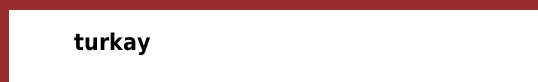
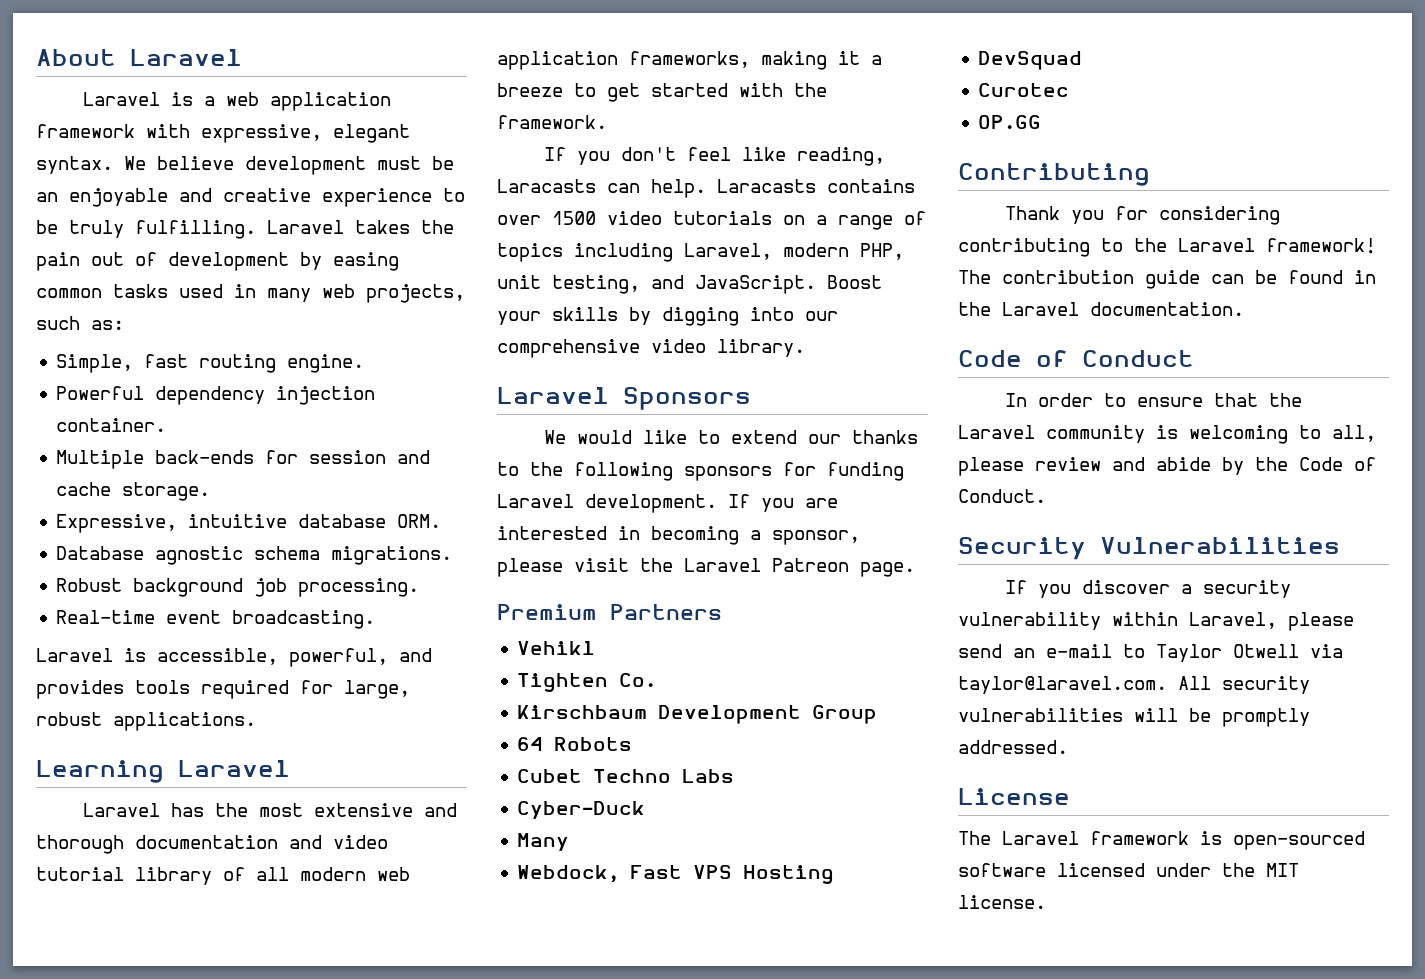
- turkay
+ About Laravel
+ Laravel is a web application framework with expressive, elegant syntax. We believe development must be an enjoyable and creative experience to be truly fulfilling. Laravel takes the pain out of development by easing common tasks used in many web projects, such as:
+ Simple, fast routing engine.
+ Powerful dependency injection container.
+ Multiple back-ends for session and cache storage.
+ Expressive, intuitive database ORM.
+ Database agnostic schema migrations.
+ Robust background job processing.
+ Real-time event broadcasting.
+ Laravel is accessible, powerful, and provides tools required for large, robust applications.
+ Learning Laravel
+ Laravel has the most extensive and thorough documentation and video tutorial library of all modern web application frameworks, making it a breeze to get started with the framework.
+ If you don't feel like reading, Laracasts can help. Laracasts contains over 1500 video tutorials on a range of topics including Laravel, modern PHP, unit testing, and JavaScript. Boost your skills by digging into our comprehensive video library.
+ Laravel Sponsors
+ We would like to extend our thanks to the following sponsors for funding Laravel development. If you are interested in becoming a sponsor, please visit the Laravel Patreon page.
+ Premium Partners
+ Vehikl
+ Tighten Co.
+ Kirschbaum Development Group
+ 64 Robots
+ Cubet Techno Labs
+ Cyber-Duck
+ Many
+ Webdock, Fast VPS Hosting
+ DevSquad
+ Curotec
+ OP.GG
+ Contributing
+ Thank you for considering contributing to the Laravel framework! The contribution guide can be found in the Laravel documentation.
+ Code of Conduct
+ In order to ensure that the Laravel community is welcoming to all, please review and abide by the Code of Conduct.
+ Security Vulnerabilities
+ If you discover a security vulnerability within Laravel, please send an e-mail to Taylor Otwell via taylor@laravel.com. All security vulnerabilities will be promptly addressed.
+ License
+ The Laravel framework is open-sourced software licensed under the MIT license.

